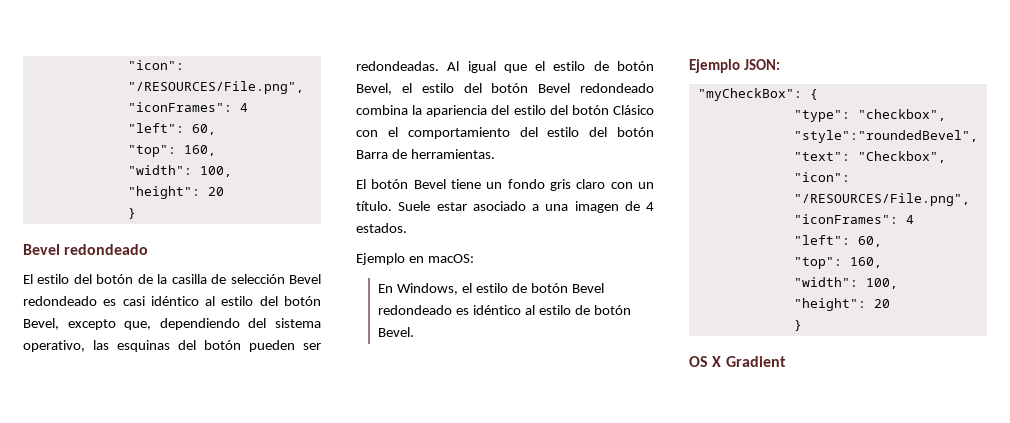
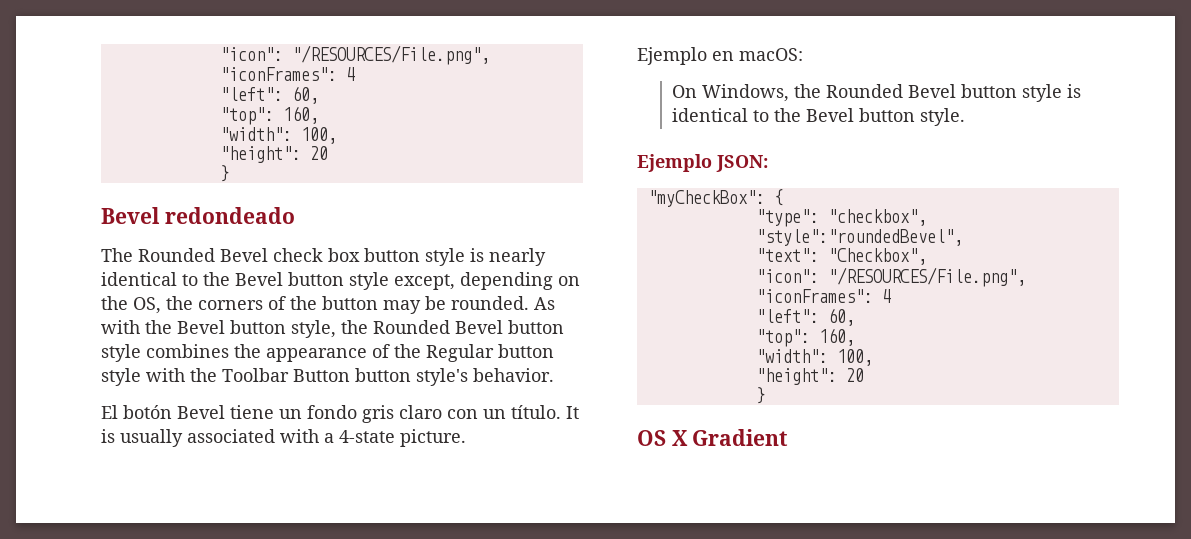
- El estilo del botón de la casilla de selección Bevel redondeado es casi idéntico al estilo del botón Bevel, excepto que, dependiendo del sistema operativo, las esquinas del botón pueden ser redondeadas. Al igual que el estilo de botón Bevel, el estilo del botón Bevel redondeado combina la apariencia del estilo del botón Clásico con el comportamiento del estilo del botón Barra de herramientas.
+ The Rounded Bevel check box button style is nearly identical to the Bevel button style except, depending on the OS, the corners of the button may be rounded. As with the Bevel button style, the Rounded Bevel button style combines the appearance of the Regular button style with the Toolbar Button button style's behavior.
- Suele estar asociado a una imagen de 4 estados.
+ It is usually associated with a 4-state picture.
  Ejemplo en macOS:
- En Windows, el estilo de botón Bevel redondeado es idéntico al estilo de botón Bevel.
+ On Windows, the Rounded Bevel button style is identical to the Bevel button style.

